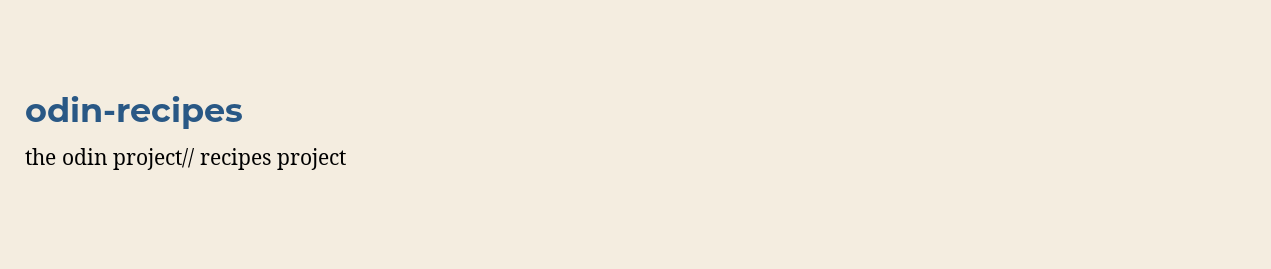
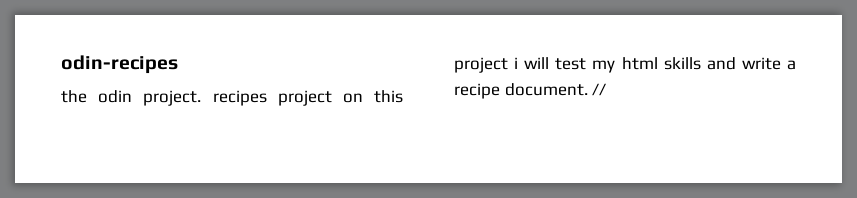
- the odin project// recipes project
+ the odin project. recipes project on this project i will test my html skills and write a recipe document. //

